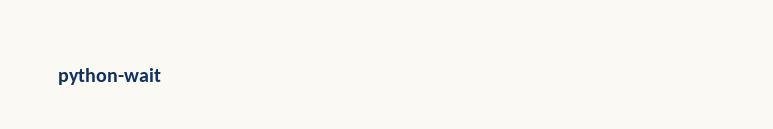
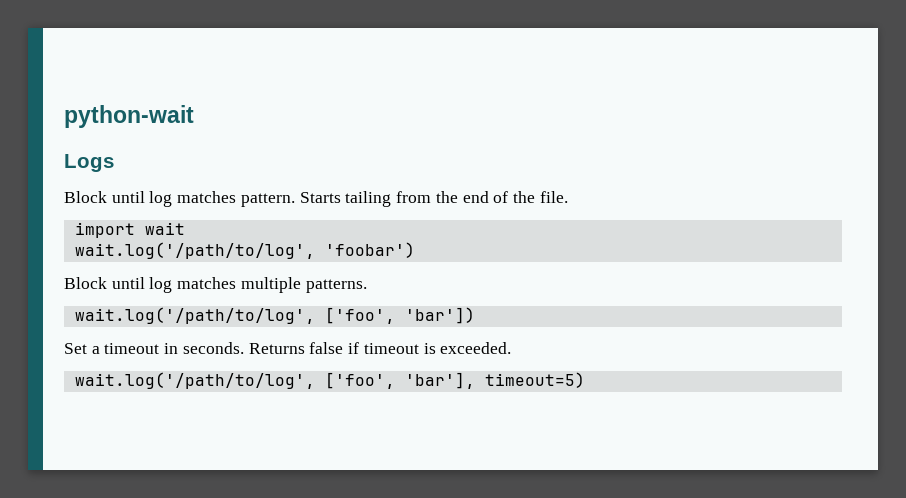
+ Logs
+ Block until log matches pattern. Starts tailing from the end of the file.
+ import wait
+ wait.log('/path/to/log', 'foobar')
+ Block until log matches multiple patterns.
+ wait.log('/path/to/log', ['foo', 'bar'])
+ Set a timeout in seconds. Returns false if timeout is exceeded.
+ wait.log('/path/to/log', ['foo', 'bar'], timeout=5)

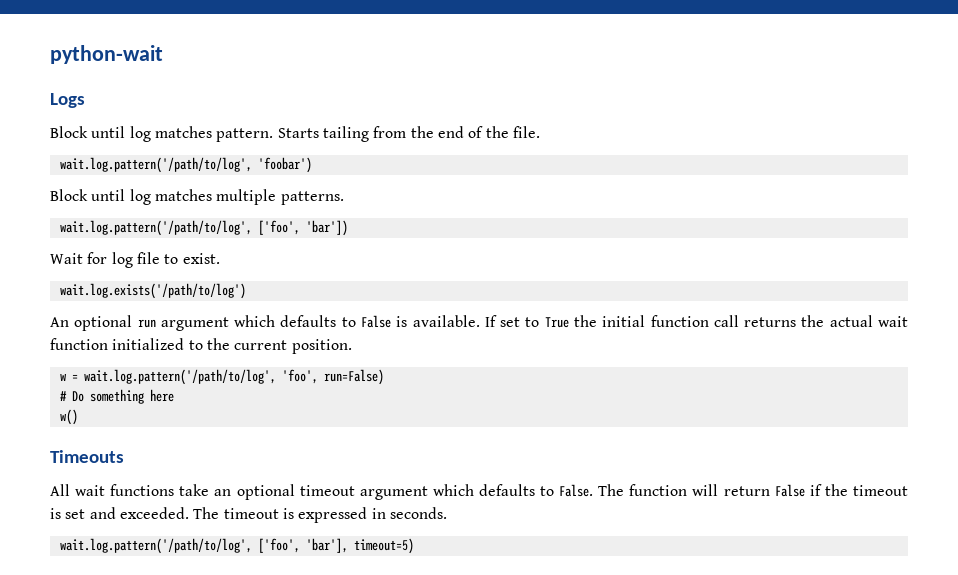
- import wait
- wait.log('/path/to/log', 'foobar')
+ wait.log.pattern('/path/to/log', 'foobar')
- wait.log('/path/to/log', ['foo', 'bar'])
+ wait.log.pattern('/path/to/log', ['foo', 'bar'])
- Set a timeout in seconds. Returns false if timeout is exceeded.
- wait.log('/path/to/log', ['foo', 'bar'], timeout=5)
+ Wait for log file to exist.
+ wait.log.exists('/path/to/log')
+ An optional run argument which defaults to False is available. If set to True the initial function call returns the actual wait function initialized to the current position.
+ w = wait.log.pattern('/path/to/log', 'foo', run=False)
+ # Do something here
+ w()
+ Timeouts
+ All wait functions take an optional timeout argument which defaults to False. The function will return False if the timeout is set and exceeded. The timeout is expressed in seconds.
+ wait.log.pattern('/path/to/log', ['foo', 'bar'], timeout=5)

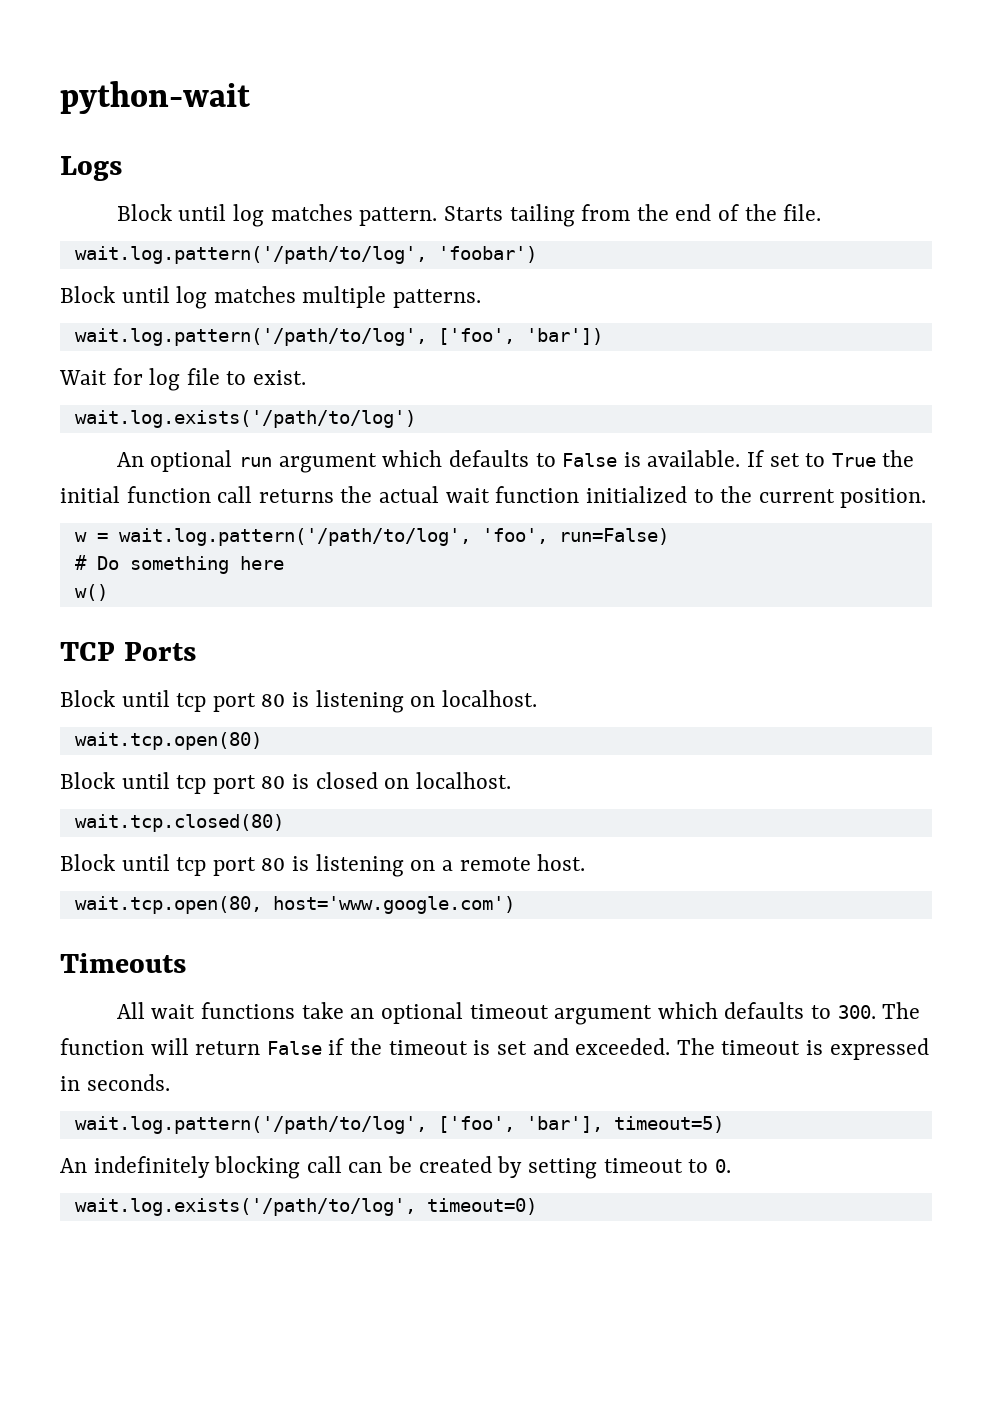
+ TCP Ports
+ Block until tcp port 80 is listening on localhost.
+ wait.tcp.open(80)
+ Block until tcp port 80 is closed on localhost.
+ wait.tcp.closed(80)
+ Block until tcp port 80 is listening on a remote host.
+ wait.tcp.open(80, host='www.google.com')
- All wait functions take an optional timeout argument which defaults to False. The function will return False if the timeout is set and exceeded.
+ All wait functions take an optional timeout argument which defaults to 300. The function will return False if the timeout is set and exceeded.
+ An indefinitely blocking call can be created by setting timeout to 0.
+ wait.log.exists('/path/to/log', timeout=0)

